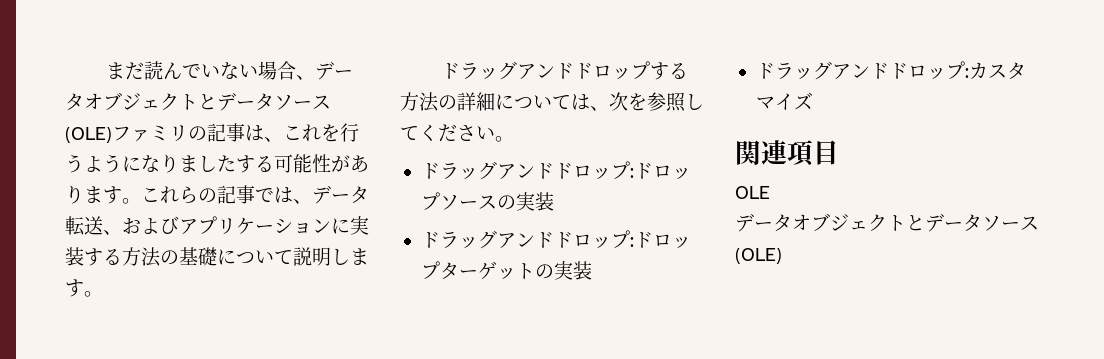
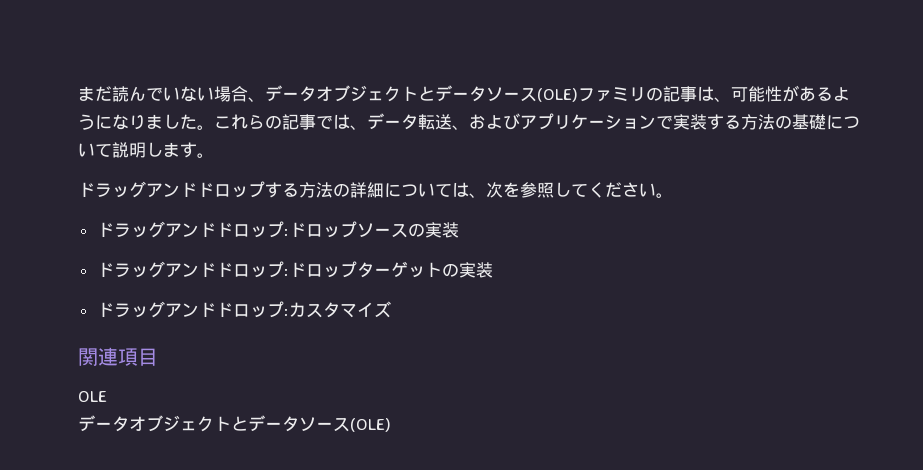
- まだ読んでいない場合、データオブジェクトとデータソース(OLE)ファミリの記事は、これを行うようになりましたする可能性があります。
+ まだ読んでいない場合、データオブジェクトとデータソース(OLE)ファミリの記事は、可能性があるようになりました。
- これらの記事では、データ転送、およびアプリケーションに実装する方法の基礎について説明します。
+ これらの記事では、データ転送、およびアプリケーションで実装する方法の基礎について説明します。

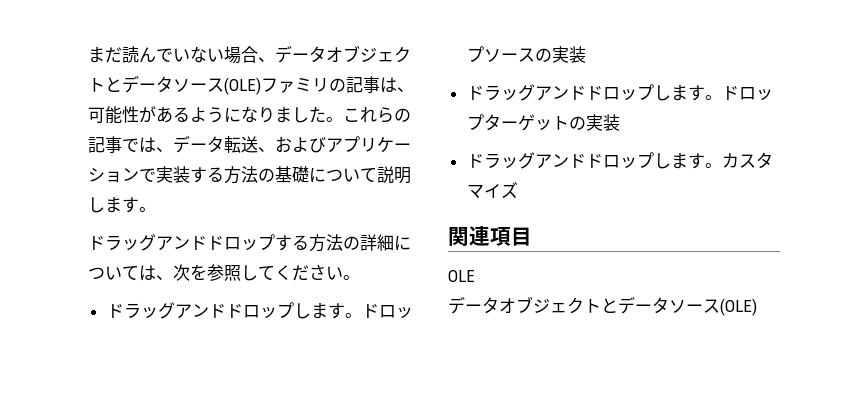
- ドラッグアンドドロップ:ドロップソースの実装
+ ドラッグアンドドロップします。ドロップソースの実装
- ドラッグアンドドロップ:ドロップターゲットの実装
+ ドラッグアンドドロップします。ドロップターゲットの実装
- ドラッグアンドドロップ:カスタマイズ
+ ドラッグアンドドロップします。カスタマイズ

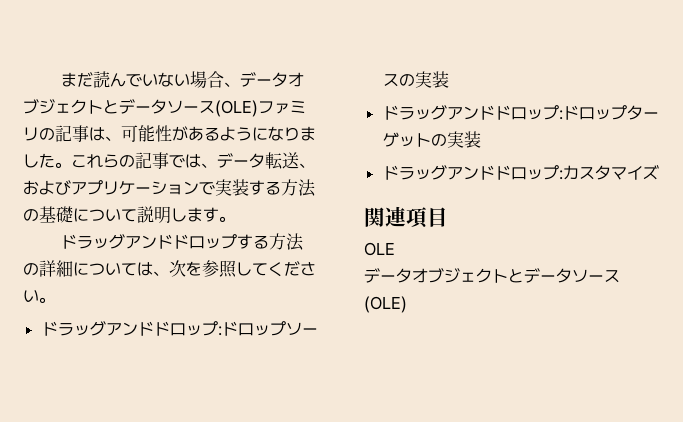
- ドラッグアンドドロップします。ドロップソースの実装
+ ドラッグアンドドロップ:ドロップソースの実装
- ドラッグアンドドロップします。ドロップターゲットの実装
+ ドラッグアンドドロップ:ドロップターゲットの実装
- ドラッグアンドドロップします。カスタマイズ
+ ドラッグアンドドロップ:カスタマイズ

